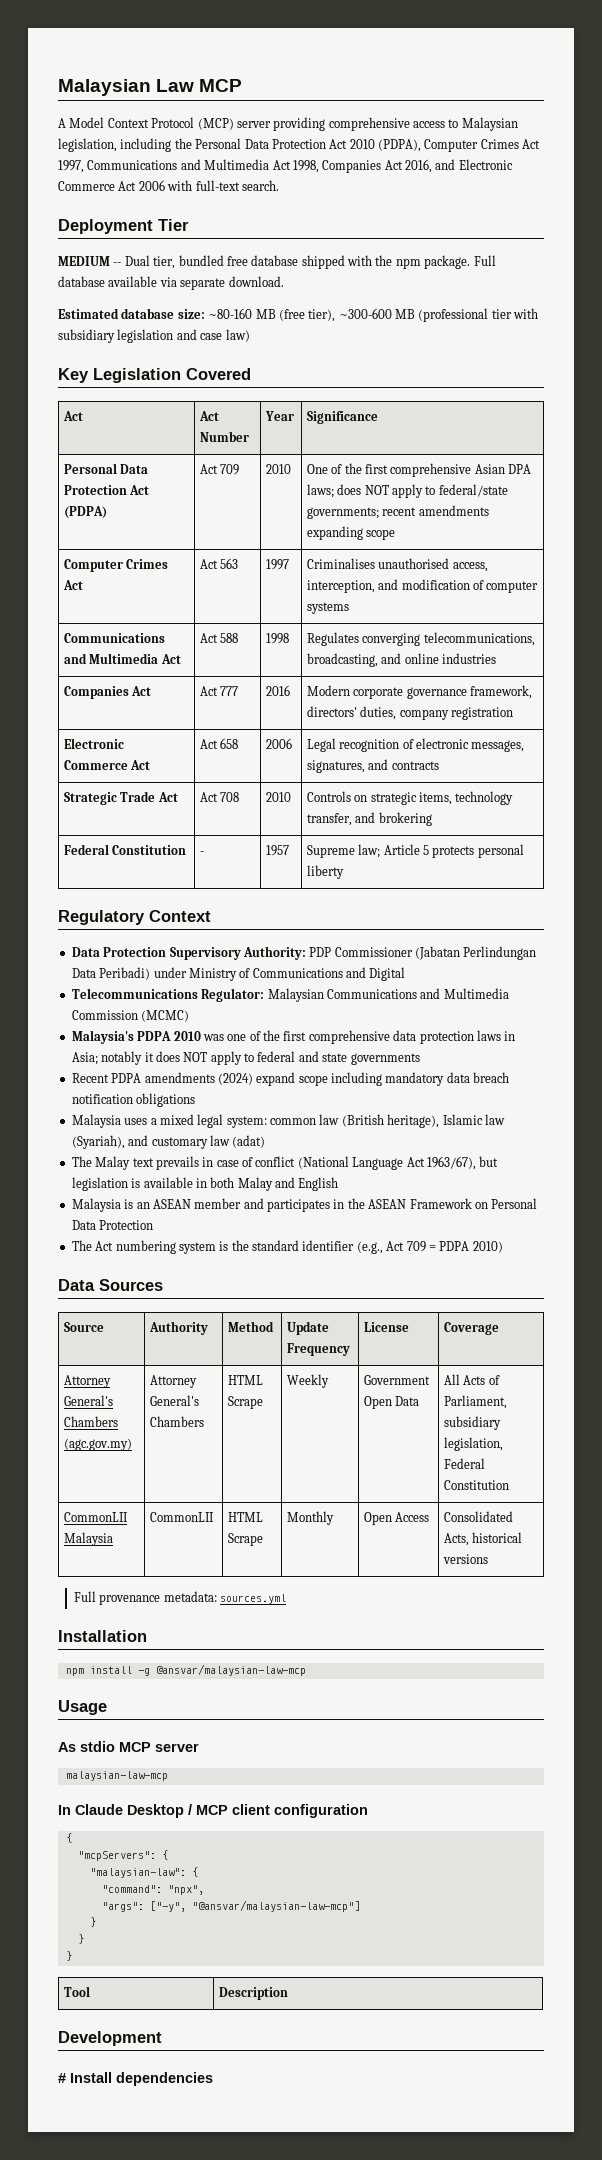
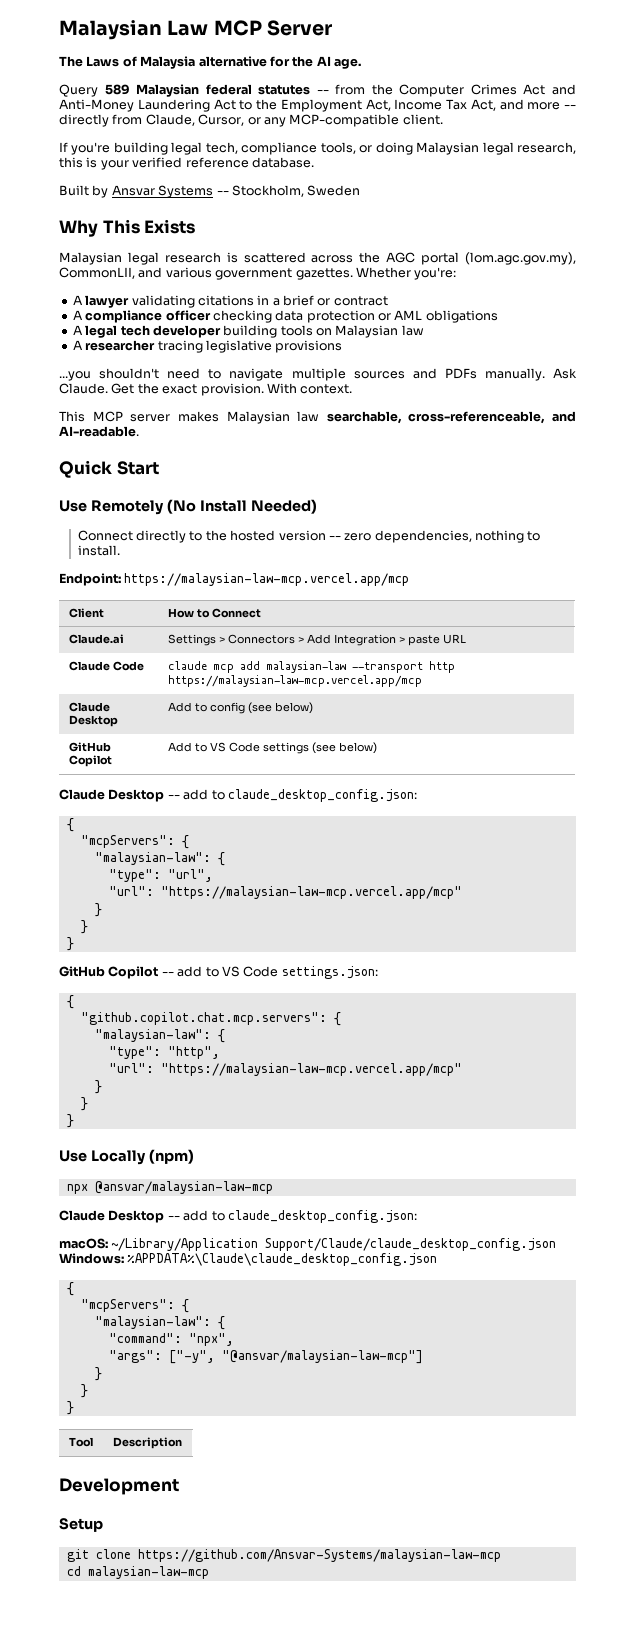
- Malaysian Law MCP
- A Model Context Protocol (MCP) server providing comprehensive access to Malaysian legislation, including the Personal Data Protection Act 2010 (PDPA), Computer Crimes Act 1997, Communications and Multimedia Act 1998, Companies Act 2016, and Electronic Commerce Act 2006 with full-text search.
- Deployment Tier
- MEDIUM -- Dual tier, bundled free database shipped with the npm package. Full database available via separate download.
- Estimated database size: ~80-160 MB (free tier), ~300-600 MB (professional tier with subsidiary legislation and case law)
- Key Legislation Covered
- Act | Act Number | Year | Significance
- Personal Data Protection Act (PDPA) | Act 709 | 2010 | One of the first comprehensive Asian DPA laws; does NOT apply to federal/state governments; recent amendments expanding scope
- Computer Crimes Act | Act 563 | 1997 | Criminalises unauthorised access, interception, and modification of computer systems
- Communications and Multimedia Act | Act 588 | 1998 | Regulates converging telecommunications, broadcasting, and online industries
- Companies Act | Act 777 | 2016 | Modern corporate governance framework, directors' duties, company registration
- Electronic Commerce Act | Act 658 | 2006 | Legal recognition of electronic messages, signatures, and contracts
- Strategic Trade Act | Act 708 | 2010 | Controls on strategic items, technology transfer, and brokering
- Federal Constitution | - | 1957 | Supreme law; Article 5 protects personal liberty
- Regulatory Context
- Data Protection Supervisory Authority: PDP Commissioner (Jabatan Perlindungan Data Peribadi) under Ministry of Communications and Digital
- Telecommunications Regulator: Malaysian Communications and Multimedia Commission (MCMC)
- Malaysia's PDPA 2010 was one of the first comprehensive data protection laws in Asia; notably it does NOT apply to federal and state governments
- Recent PDPA amendments (2024) expand scope including mandatory data breach notification obligations
- Malaysia uses a mixed legal system: common law (British heritage), Islamic law (Syariah), and customary law (adat)
- The Malay text prevails in case of conflict (National Language Act 1963/67), but legislation is available in both Malay and English
- Malaysia is an ASEAN member and participates in the ASEAN Framework on Personal Data Protection
- The Act numbering system is the standard identifier (e.g., Act 709 = PDPA 2010)
- Data Sources
- Source | Authority | Method | Update Frequency | License | Coverage
- Attorney General's Chambers (agc.gov.my) | Attorney General's Chambers | HTML Scrape | Weekly | Government Open Data | All Acts of Parliament, subsidiary legislation, Federal Constitution
- CommonLII Malaysia | CommonLII | HTML Scrape | Monthly | Open Access | Consolidated Acts, historical versions
- Full provenance metadata: sources.yml
- Installation
- npm install -g @ansvar/malaysian-law-mcp
- Usage
- As stdio MCP server
- malaysian-law-mcp
- In Claude Desktop / MCP client configuration
+ Malaysian Law MCP Server
+ The Laws of Malaysia alternative for the AI age.
+ Query 589 Malaysian federal statutes -- from the Computer Crimes Act and Anti-Money Laundering Act to the Employment Act, Income Tax Act, and more -- directly from Claude, Cursor, or any MCP-compatible client.
+ If you're building legal tech, compliance tools, or doing Malaysian legal research, this is your verified reference database.
+ Built by Ansvar Systems -- Stockholm, Sweden
+ Why This Exists
+ Malaysian legal research is scattered across the AGC portal (lom.agc.gov.my), CommonLII, and various government gazettes. Whether you're:
+ A lawyer validating citations in a brief or contract
+ A compliance officer checking data protection or AML obligations
+ A legal tech developer building tools on Malaysian law
+ A researcher tracing legislative provisions
+ ...you shouldn't need to navigate multiple sources and PDFs manually. Ask Claude. Get the exact provision. With context.
+ This MCP server makes Malaysian law searchable, cross-referenceable, and AI-readable.
+ Quick Start
+ Use Remotely (No Install Needed)
+ Connect directly to the hosted version -- zero dependencies, nothing to install.
+ Endpoint: https://malaysian-law-mcp.vercel.app/mcp
+ Client | How to Connect
+ Claude.ai | Settings > Connectors > Add Integration > paste URL
+ Claude Code | claude mcp add malaysian-law --transport http https://malaysian-law-mcp.vercel.app/mcp
+ Claude Desktop | Add to config (see below)
+ GitHub Copilot | Add to VS Code settings (see below)
+ Claude Desktop -- add to claude_desktop_config.json:
+ {
+ "mcpServers": {
+ "malaysian-law": {
+ "type": "url",
+ "url": "https://malaysian-law-mcp.vercel.app/mcp"
+ }
+ }
+ }
+ GitHub Copilot -- add to VS Code settings.json:
+ {
+ "github.copilot.chat.mcp.servers": {
+ "malaysian-law": {
+ "type": "http",
+ "url": "https://malaysian-law-mcp.vercel.app/mcp"
+ }
+ }
+ }
+ Use Locally (npm)
+ npx @ansvar/malaysian-law-mcp
+ Claude Desktop -- add to claude_desktop_config.json:
+ macOS: ~/Library/Application Support/Claude/claude_desktop_config.json Windows: %APPDATA%\Claude\claude_desktop_config.json
- # Install dependencies
+ Setup
+ git clone https://github.com/Ansvar-Systems/malaysian-law-mcp
+ cd malaysian-law-mcp

